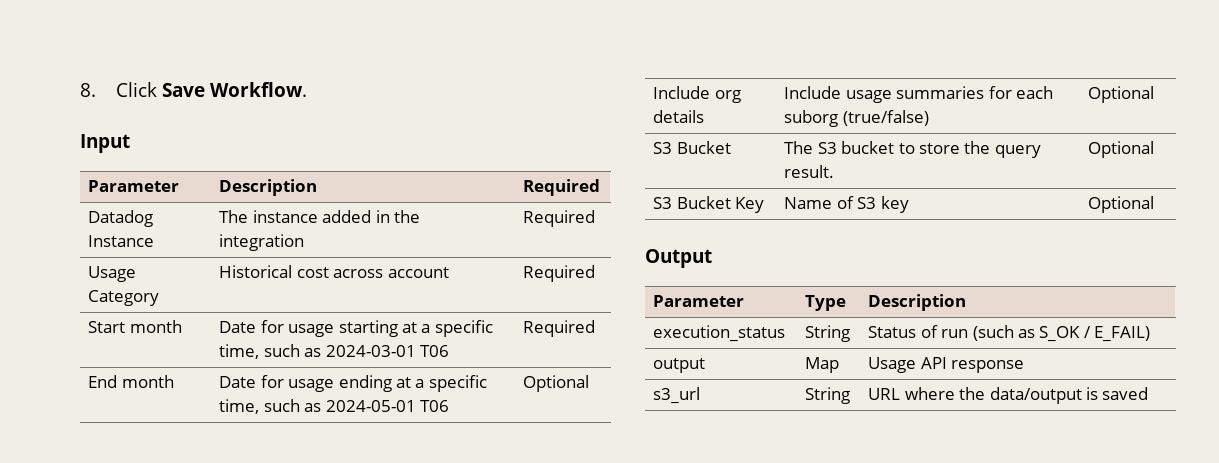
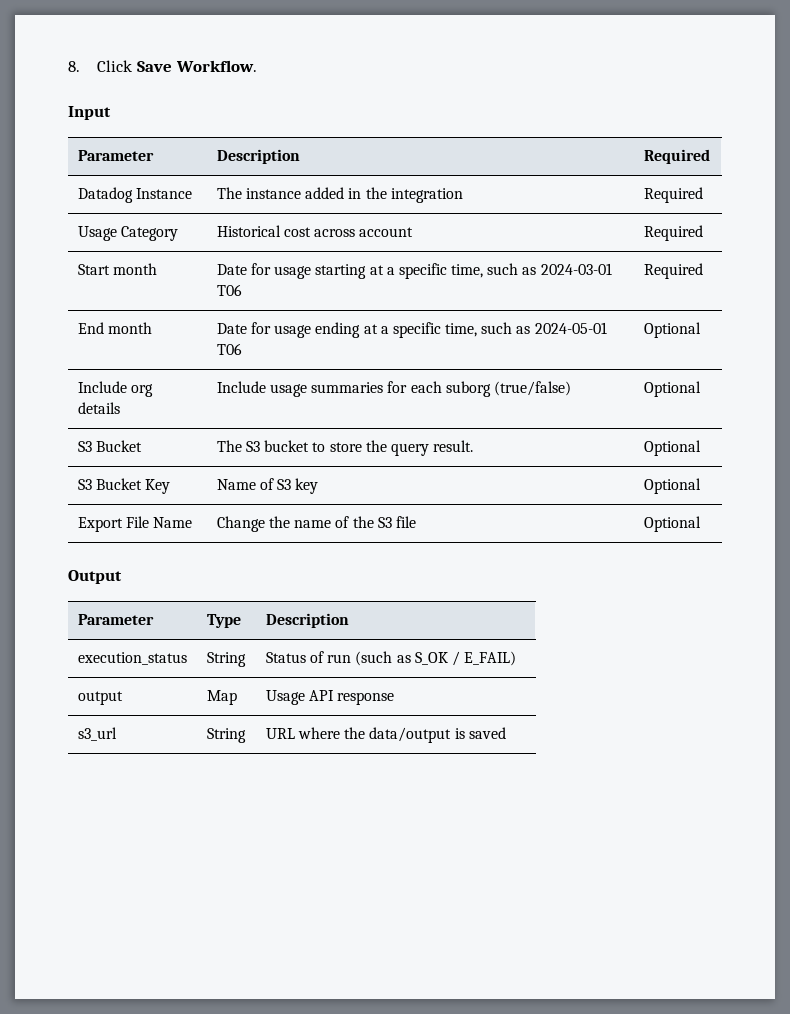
+ Export File Name | Change the name of the S3 file | Optional

